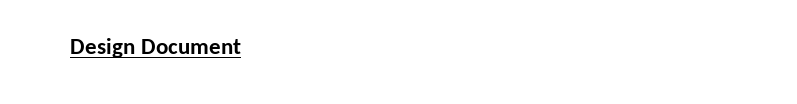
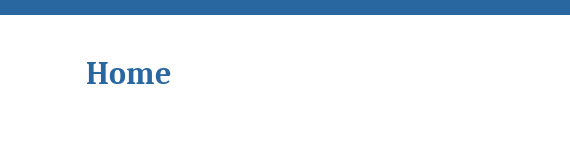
- Design Document
+ Home

